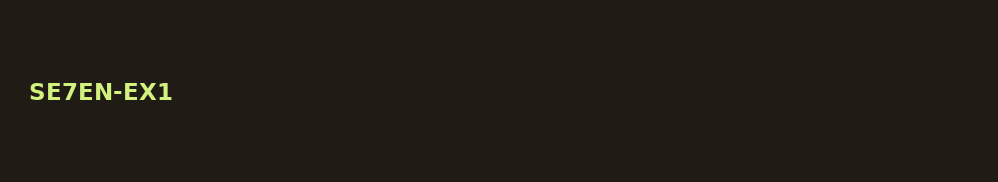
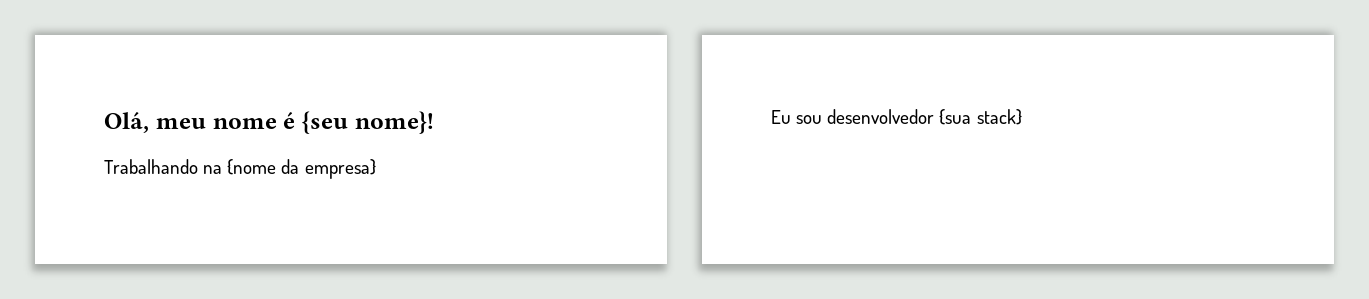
- SE7EN-EX1
+ Olá, meu nome é {seu nome}!
+ Trabalhando na {nome da empresa}
+ Eu sou desenvolvedor {sua stack}

